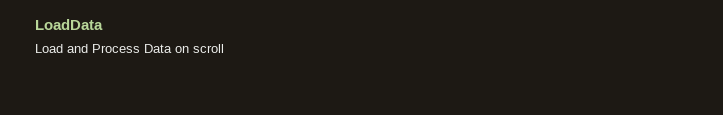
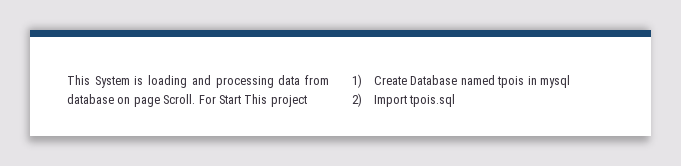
- LoadData
- Load and Process Data on scroll
+ This System is loading and processing data from database on page Scroll. For Start This project
+ 1) Create Database named tpois in mysql
+ 2) Import tpois.sql

